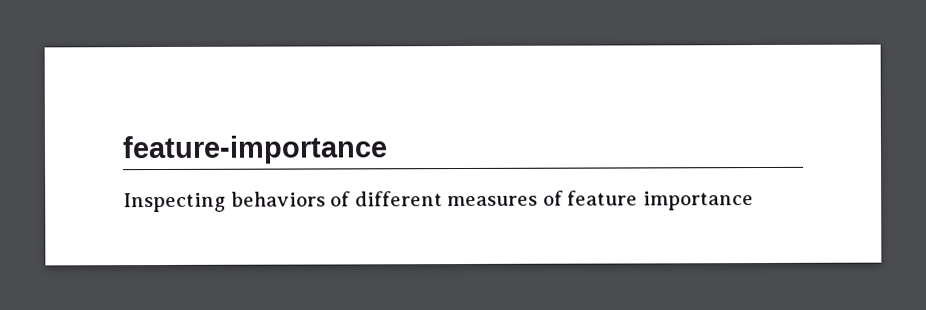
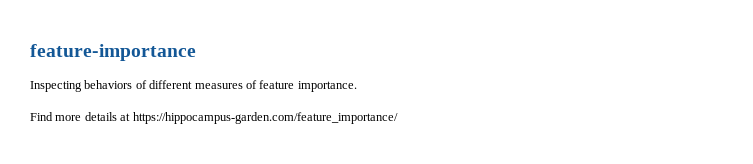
- Inspecting behaviors of different measures of feature importance
+ Inspecting behaviors of different measures of feature importance.
+ Find more details at https://hippocampus-garden.com/feature_importance/

